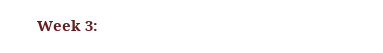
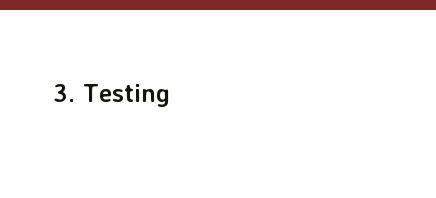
- Week 3:
+ 3. Testing

